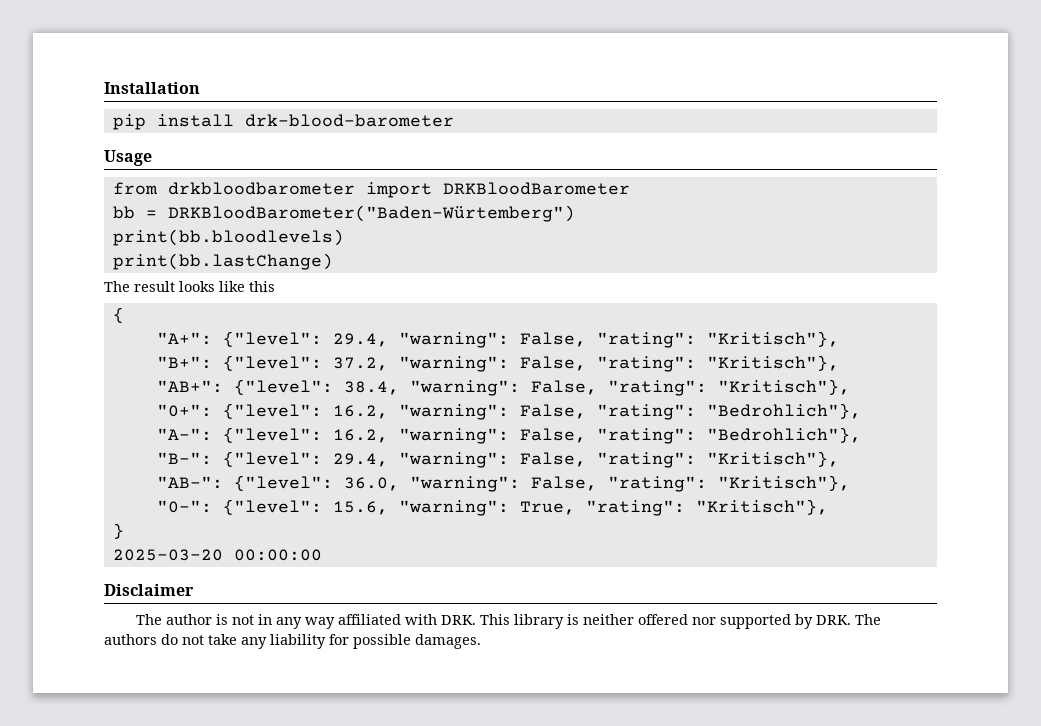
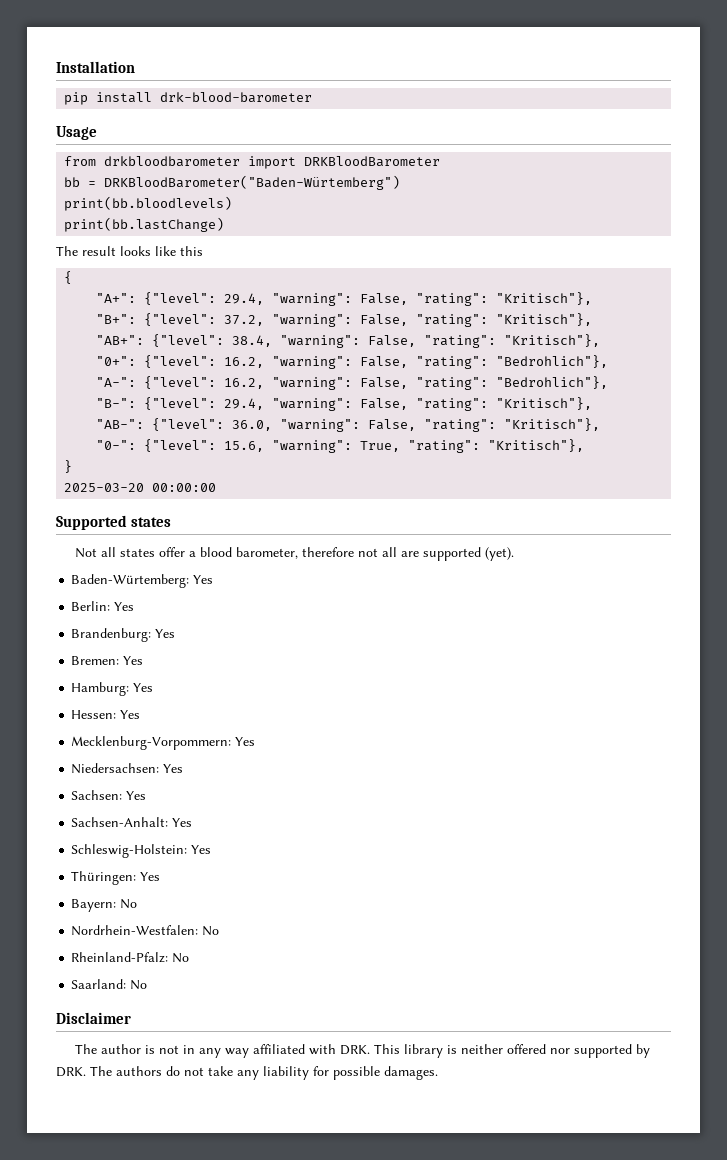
+ Supported states
+ Not all states offer a blood barometer, therefore not all are supported (yet).
+ Baden-Würtemberg: Yes
+ Berlin: Yes
+ Brandenburg: Yes
+ Bremen: Yes
+ Hamburg: Yes
+ Hessen: Yes
+ Mecklenburg-Vorpommern: Yes
+ Niedersachsen: Yes
+ Sachsen: Yes
+ Sachsen-Anhalt: Yes
+ Schleswig-Holstein: Yes
+ Thüringen: Yes
+ Bayern: No
+ Nordrhein-Westfalen: No
+ Rheinland-Pfalz: No
+ Saarland: No

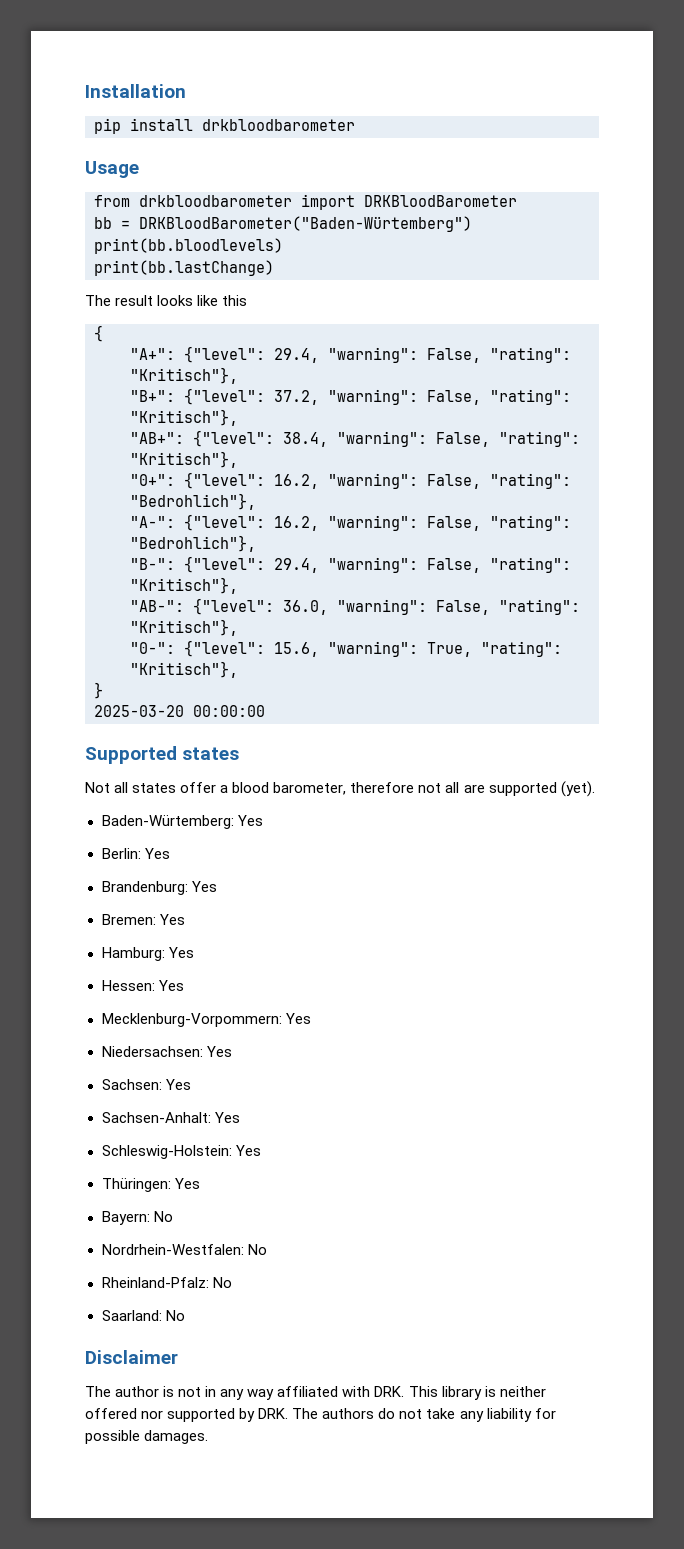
- pip install drk-blood-barometer
+ pip install drkbloodbarometer

